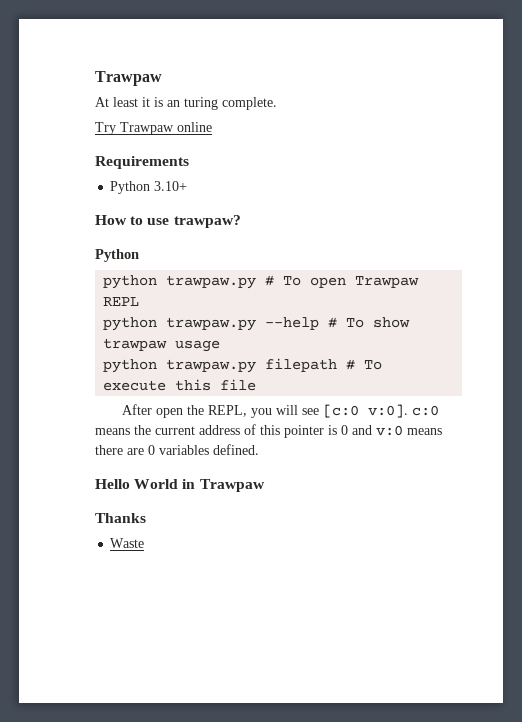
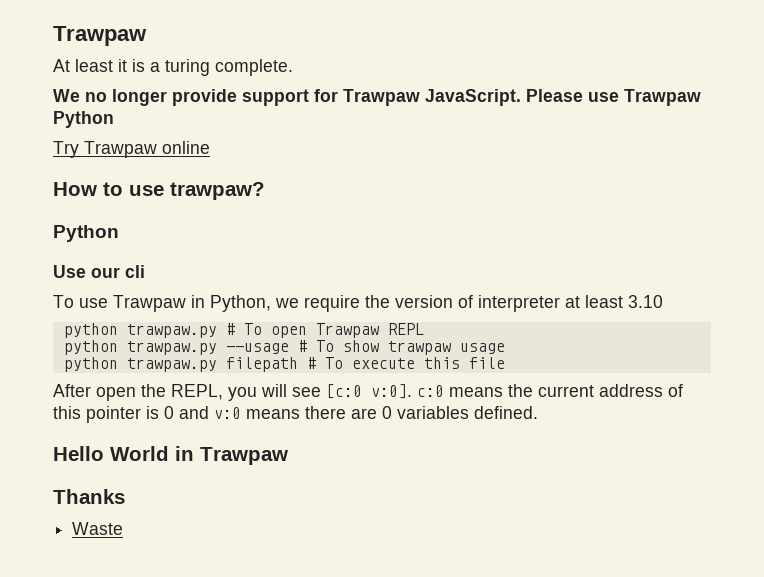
- At least it is an turing complete.
+ At least it is a turing complete.
+ We no longer provide support for Trawpaw JavaScript. Please use Trawpaw Python
- Requirements
- Python 3.10+
+ Use our cli
+ To use Trawpaw in Python, we require the version of interpreter at least 3.10
- python trawpaw.py --help # To show trawpaw usage
+ python trawpaw.py --usage # To show trawpaw usage

